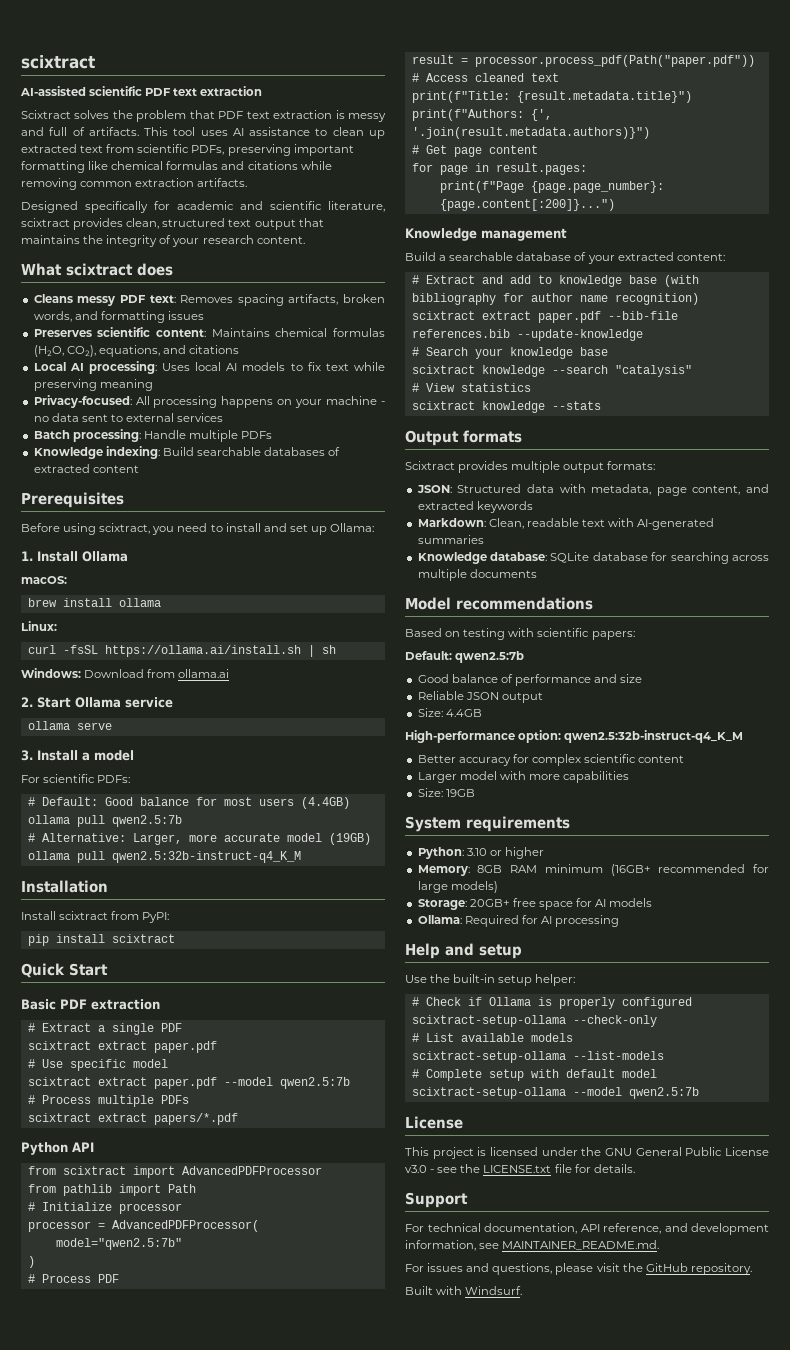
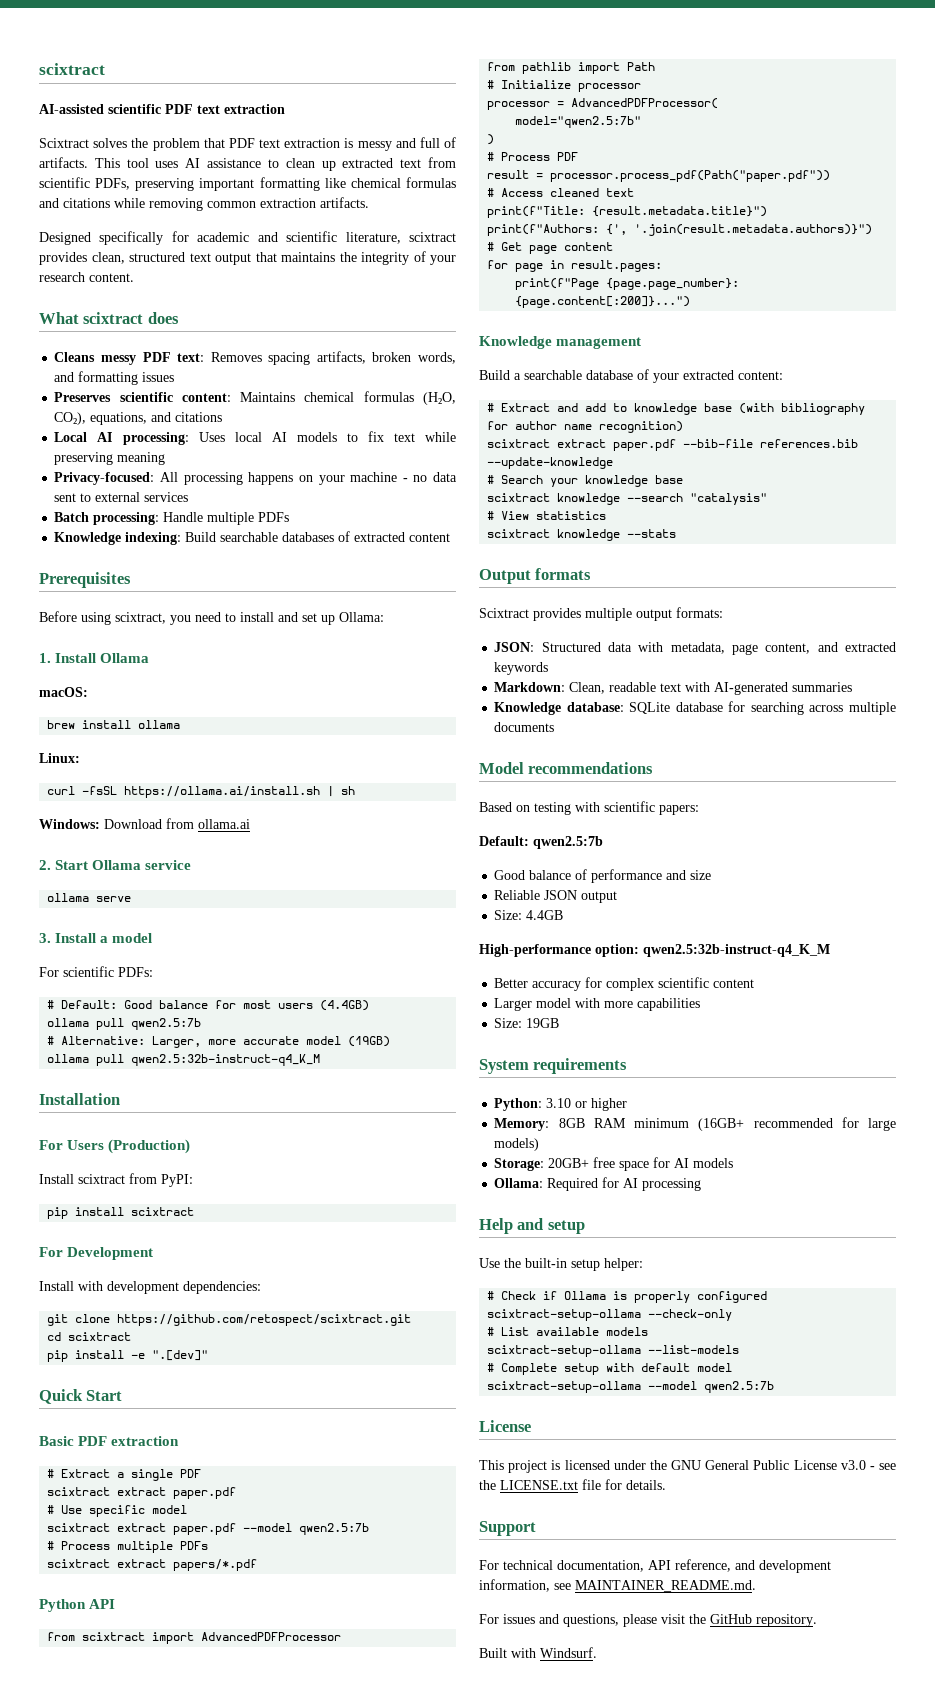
+ For Users (Production)
+ For Development
+ Install with development dependencies:
+ git clone https://github.com/retospect/scixtract.git
+ cd scixtract
+ pip install -e ".[dev]"

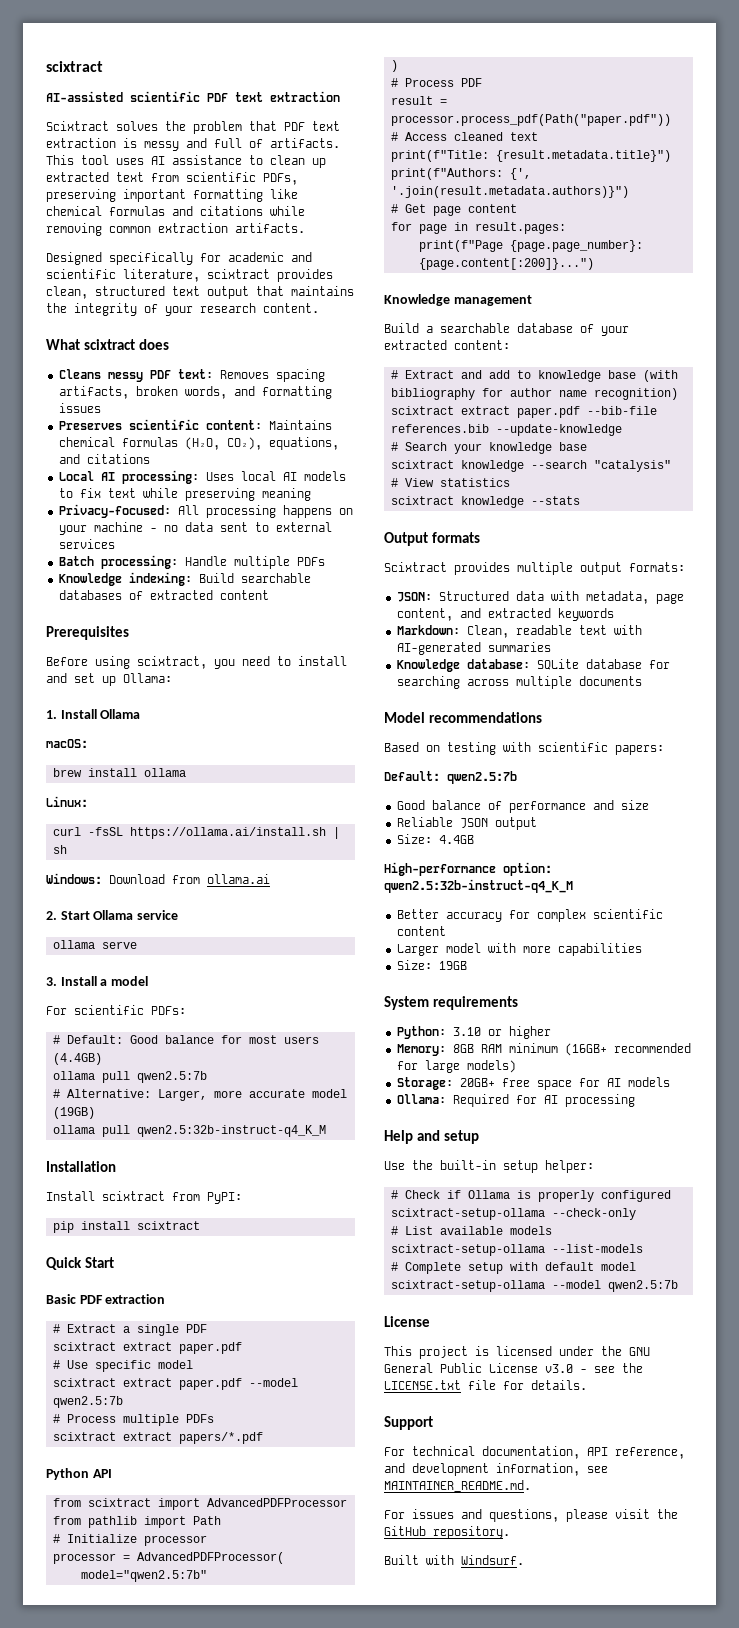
- For Users (Production)
- For Development
- Install with development dependencies:
- git clone https://github.com/retospect/scixtract.git
- cd scixtract
- pip install -e ".[dev]"

